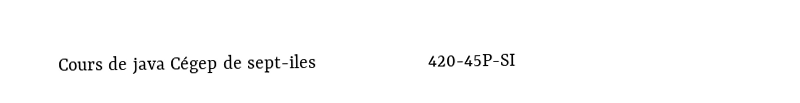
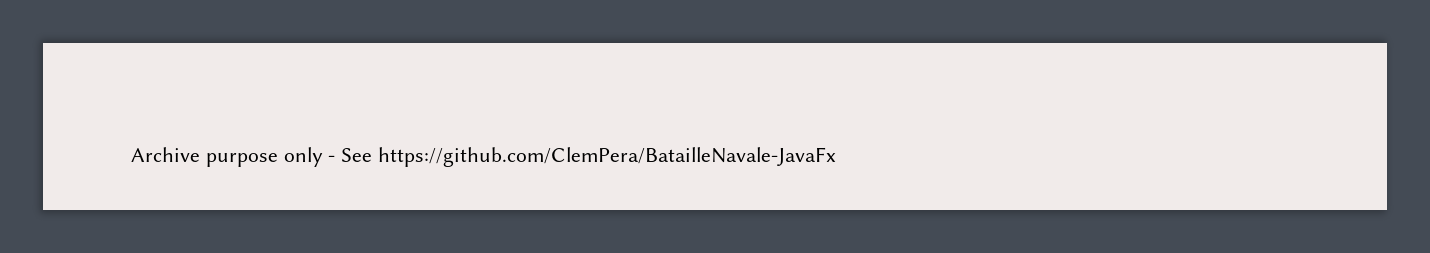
- Cours de java Cégep de sept-iles 420-45P-SI
+ Archive purpose only - See https://github.com/ClemPera/BatailleNavale-JavaFx

